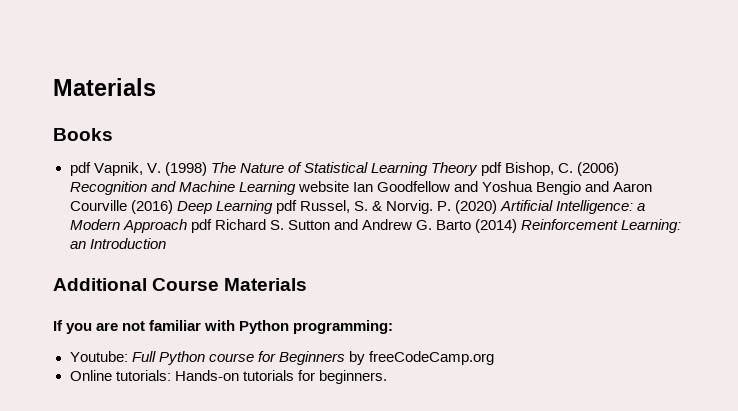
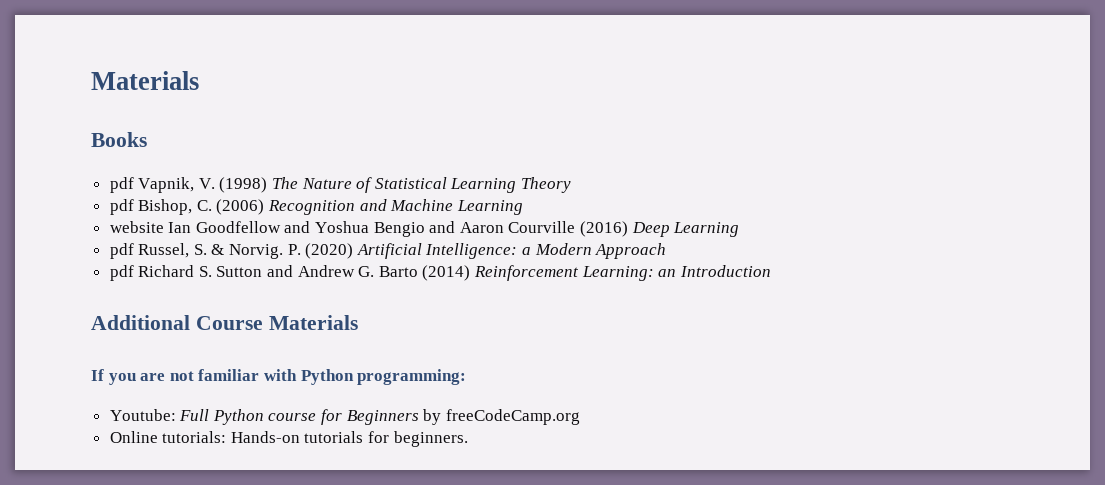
- pdf Vapnik, V. (1998) The Nature of Statistical Learning Theory pdf Bishop, C. (2006) Recognition and Machine Learning website Ian Goodfellow and Yoshua Bengio and Aaron Courville (2016) Deep Learning pdf Russel, S. & Norvig.
+ pdf Vapnik, V. (1998) The Nature of Statistical Learning Theory
+ pdf Bishop, C. (2006) Recognition and Machine Learning
+ website Ian Goodfellow and Yoshua Bengio and Aaron Courville (2016) Deep Learning
+ pdf Russel, S. & Norvig.
- P. (2020) Artificial Intelligence: a Modern Approach pdf Richard S. Sutton and Andrew G. Barto (2014) Reinforcement Learning: an Introduction
+ P. (2020) Artificial Intelligence: a Modern Approach
+ pdf Richard S. Sutton and Andrew G. Barto (2014) Reinforcement Learning: an Introduction

